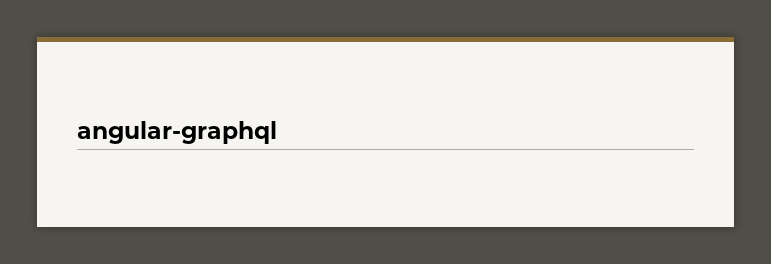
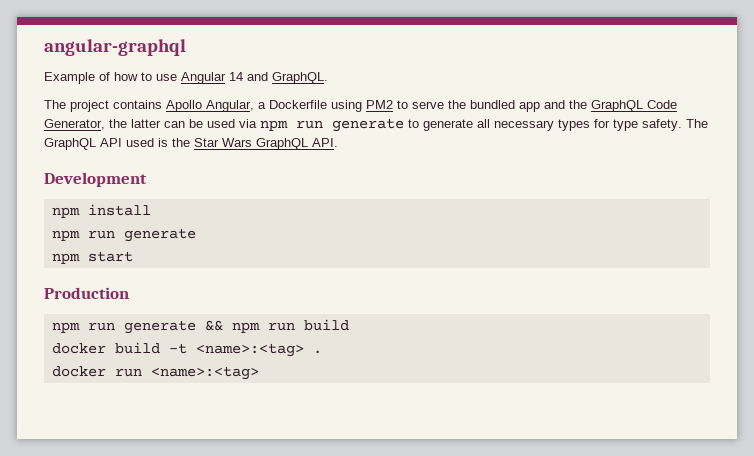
+ Example of how to use Angular 14 and GraphQL.
+ The project contains Apollo Angular, a Dockerfile using PM2 to serve the bundled app and the GraphQL Code Generator, the latter can be used via npm run generate to generate all necessary types for type safety. The GraphQL API used is the Star Wars GraphQL API.
+ Development
+ npm install
+ npm run generate
+ npm start
+ Production
+ npm run generate && npm run build
+ docker build -t <name>:<tag> .
+ docker run <name>:<tag>

